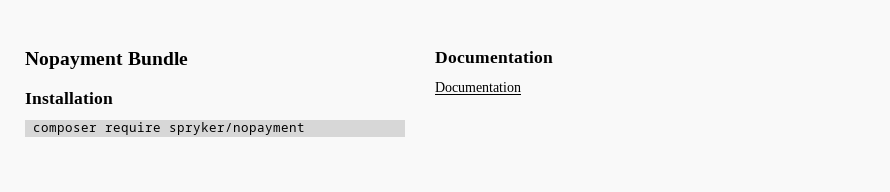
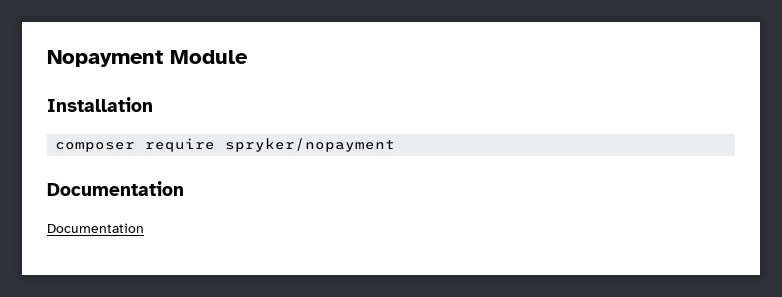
- Nopayment Bundle
+ Nopayment Module

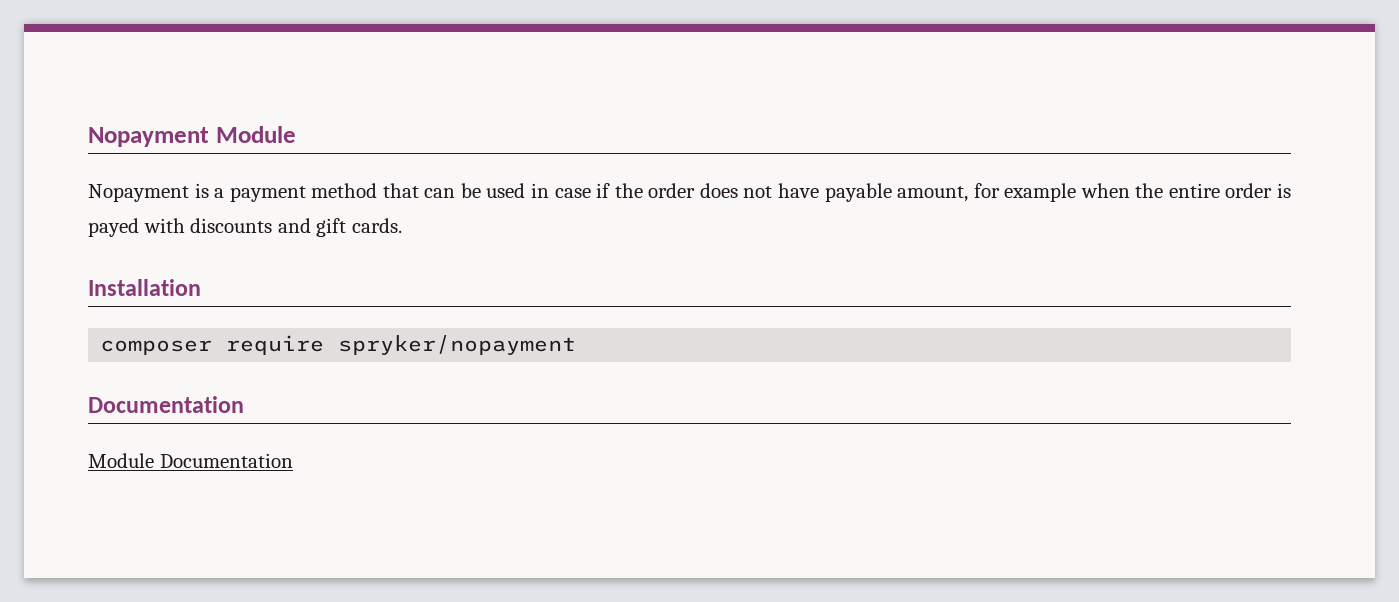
+ Nopayment is a payment method that can be used in case if the order does not have payable amount, for example when the entire order is payed with discounts and gift cards.
  composer require spryker/nopayment
  Documentation
- Documentation
+ Module Documentation

